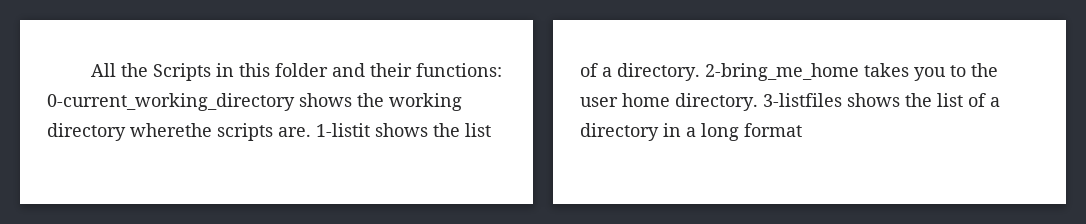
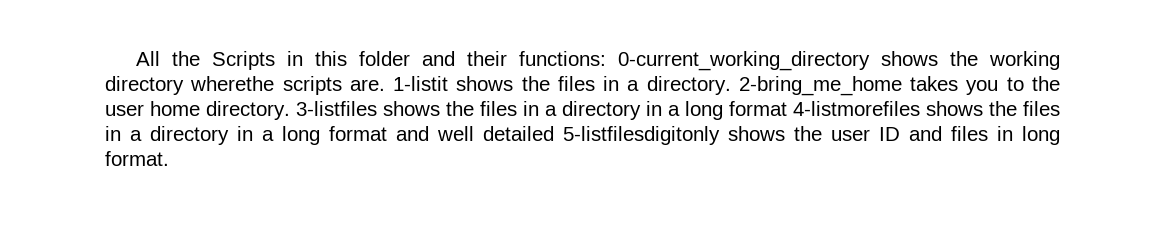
- 1-listit shows the list of a directory.
+ 1-listit shows the files in a directory.
- 3-listfiles shows the list of a directory in a long format
+ 3-listfiles shows the files in a directory in a long format 4-listmorefiles shows the files in a directory in a long format and well detailed 5-listfilesdigitonly shows the user ID and files in long format.

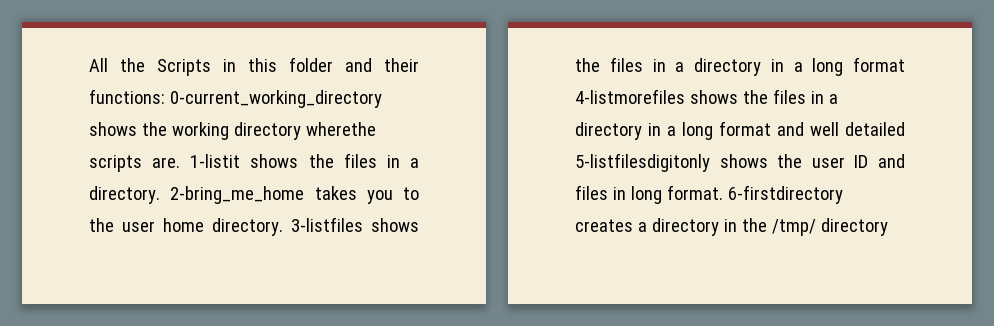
+ 6-firstdirectory creates a directory in the /tmp/ directory

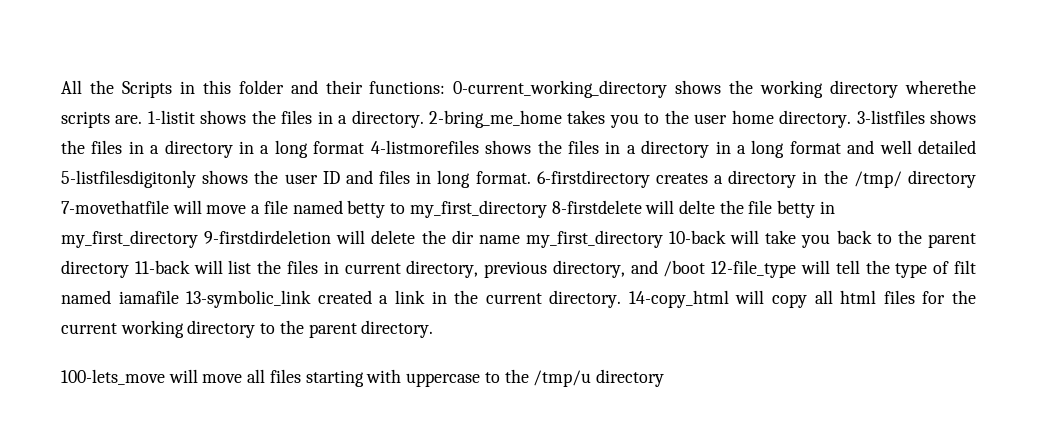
- 6-firstdirectory creates a directory in the /tmp/ directory
+ 6-firstdirectory creates a directory in the /tmp/ directory 7-movethatfile will move a file named betty to my_first_directory 8-firstdelete will delte the file betty in my_first_directory 9-firstdirdeletion will delete the dir name my_first_directory 10-back will take you back to the parent directory 11-back will list the files in current directory, previous directory, and /boot 12-file_type will tell the type of filt named iamafile 13-symbolic_link created a link in the current directory. 14-copy_html will copy all html files for the current working directory to the parent directory.
+ 100-lets_move will move all files starting with uppercase to the /tmp/u directory

